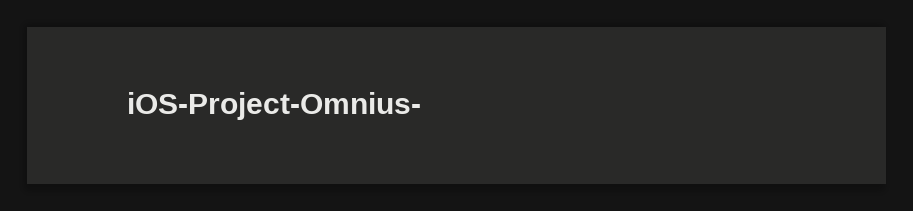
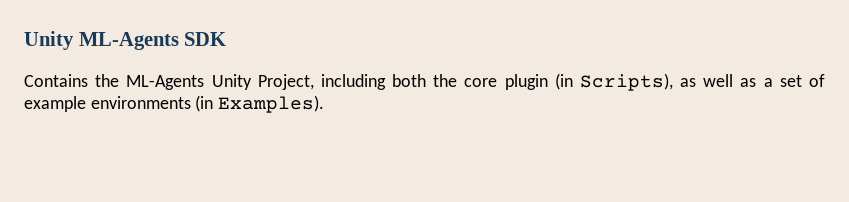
- iOS-Project-Omnius-
+ Unity ML-Agents SDK
+ Contains the ML-Agents Unity Project, including both the core plugin (in Scripts), as well as a set of example environments (in Examples).

